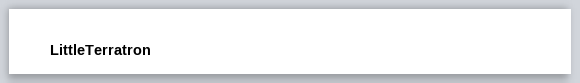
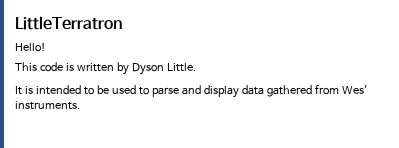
+ Hello!
+ This code is written by Dyson Little.
+ It is intended to be used to parse and display data gathered from Wes' instruments.

